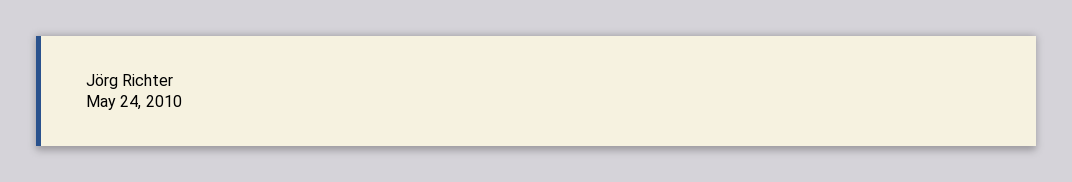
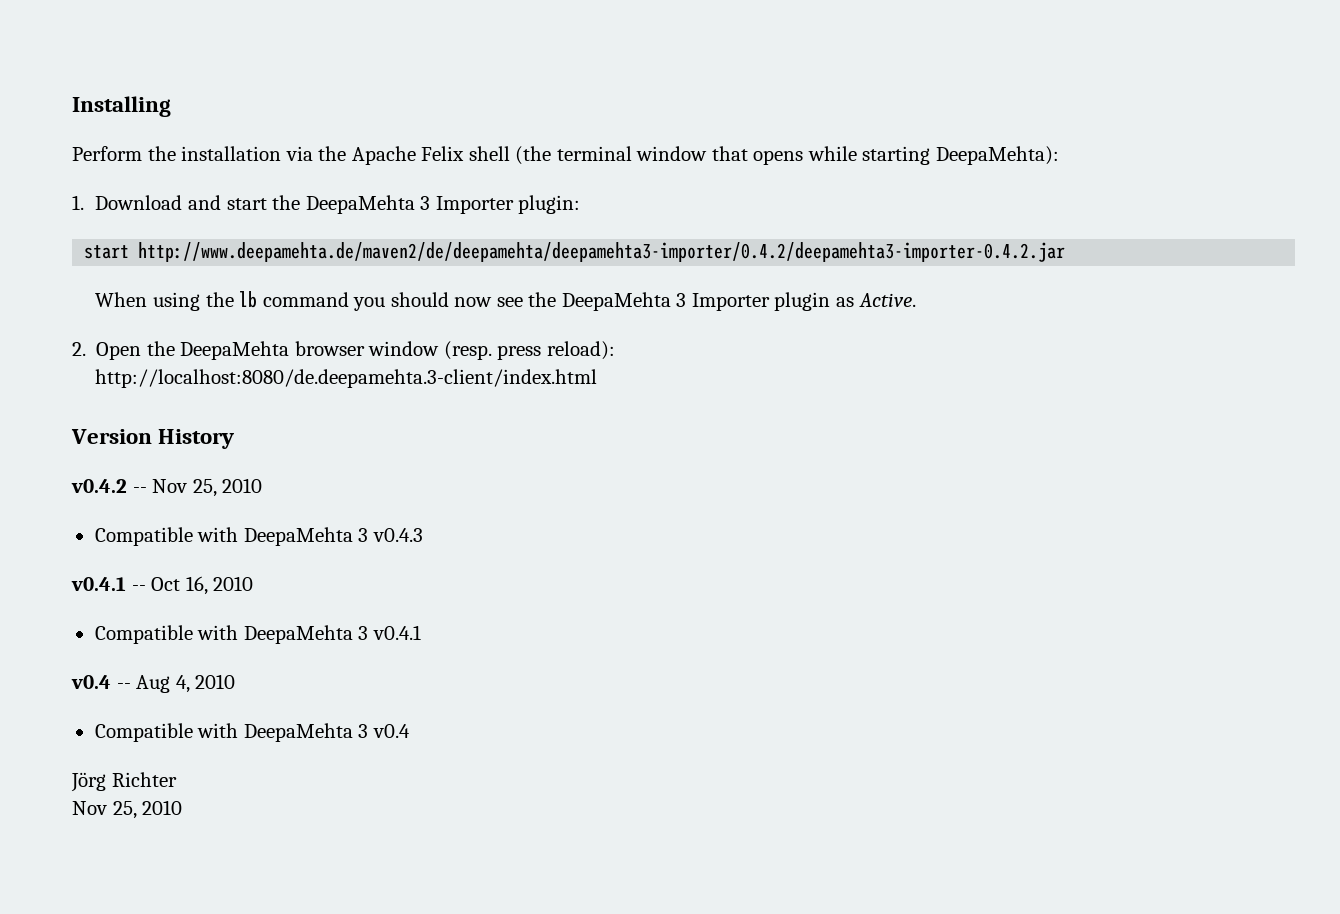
+ Installing
+ Perform the installation via the Apache Felix shell (the terminal window that opens while starting DeepaMehta):
+ 1. Download and start the DeepaMehta 3 Importer plugin:
+ start http://www.deepamehta.de/maven2/de/deepamehta/deepamehta3-importer/0.4.2/deepamehta3-importer-0.4.2.jar
+ When using the lb command you should now see the DeepaMehta 3 Importer plugin as Active.
+ 2. Open the DeepaMehta browser window (resp. press reload):
+ http://localhost:8080/de.deepamehta.3-client/index.html
+ Version History
+ v0.4.2 -- Nov 25, 2010
+ Compatible with DeepaMehta 3 v0.4.3
+ v0.4.1 -- Oct 16, 2010
+ Compatible with DeepaMehta 3 v0.4.1
+ v0.4 -- Aug 4, 2010
+ Compatible with DeepaMehta 3 v0.4
  Jörg Richter
- May 24, 2010
+ Nov 25, 2010

